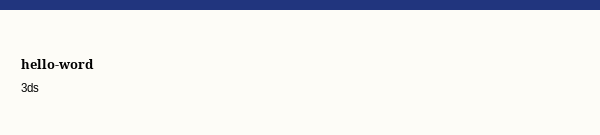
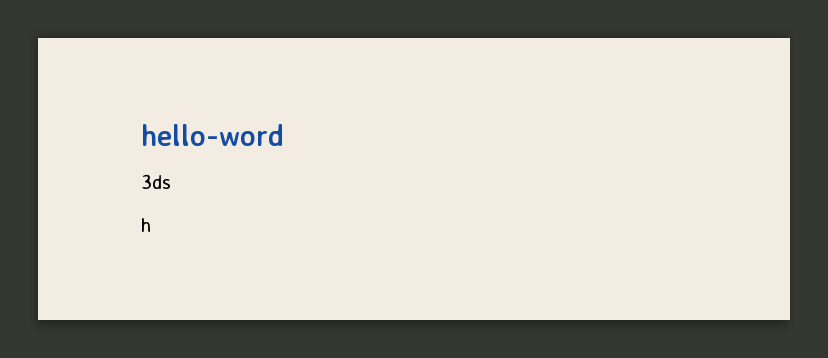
+ h

